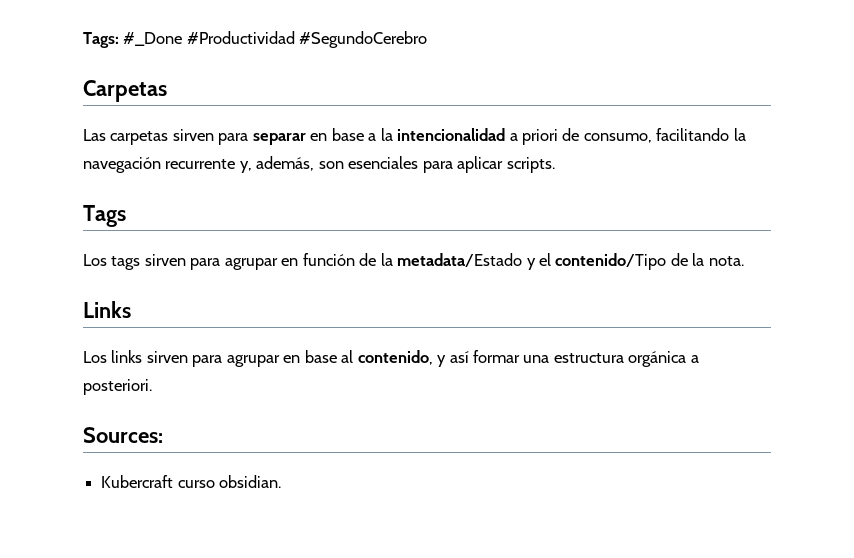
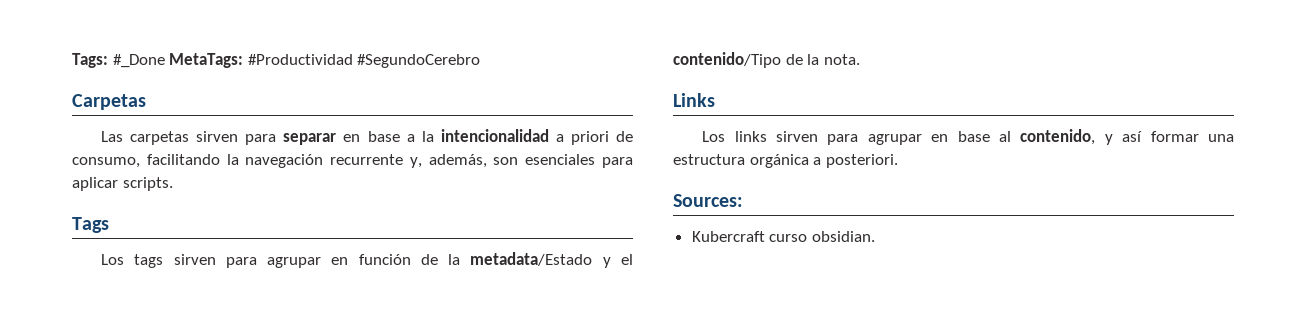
- Tags: #_Done #Productividad #SegundoCerebro
+ Tags: #_Done MetaTags: #Productividad #SegundoCerebro

